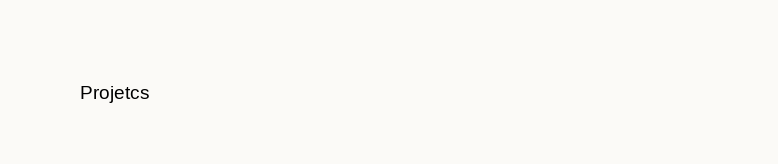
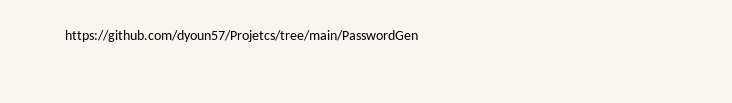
- Projetcs
+ https://github.com/dyoun57/Projetcs/tree/main/PasswordGen

